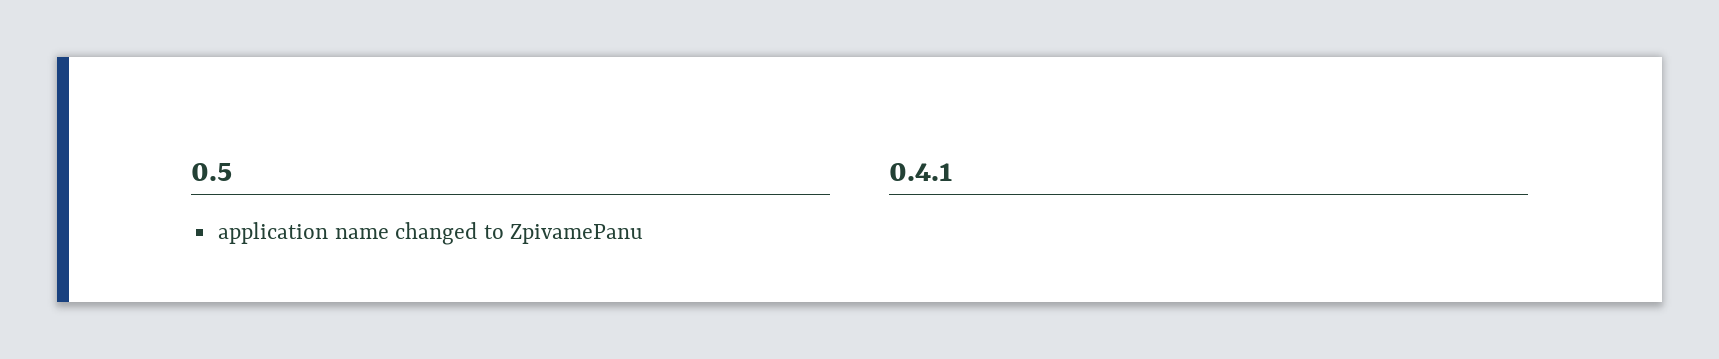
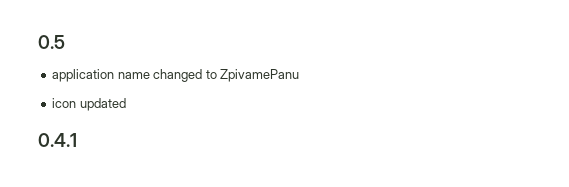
+ icon updated

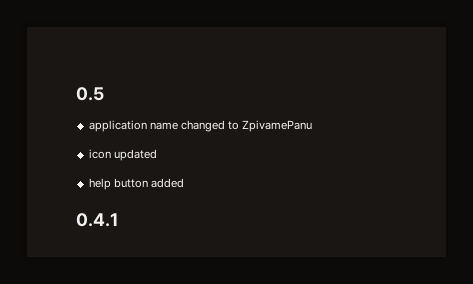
+ help button added

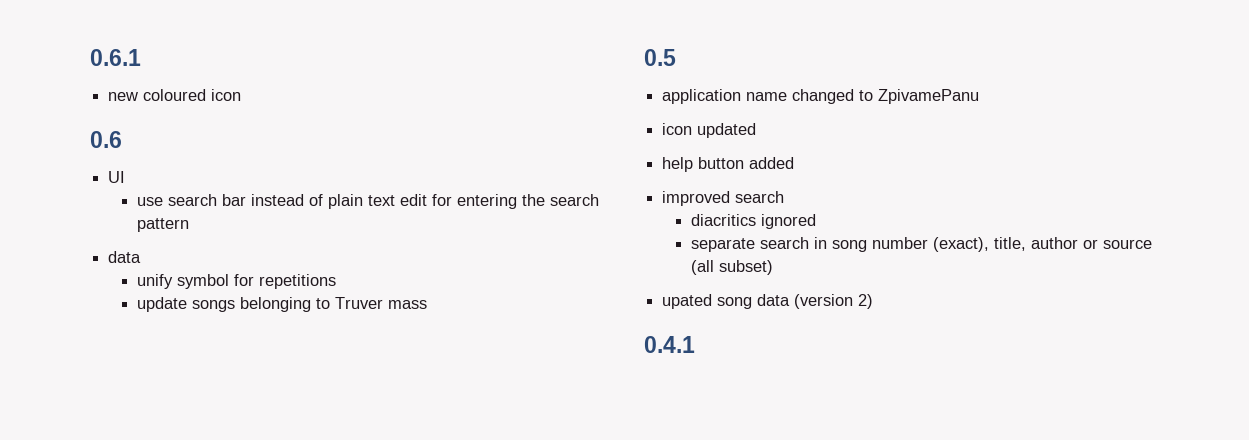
+ 0.6.1
+ new coloured icon
+ 0.6
+ UI
+ use search bar instead of plain text edit for entering the search pattern
+ data
+ unify symbol for repetitions
+ update songs belonging to Truver mass
+ improved search
+ diacritics ignored
+ separate search in song number (exact), title, author or source (all subset)
+ upated song data (version 2)

